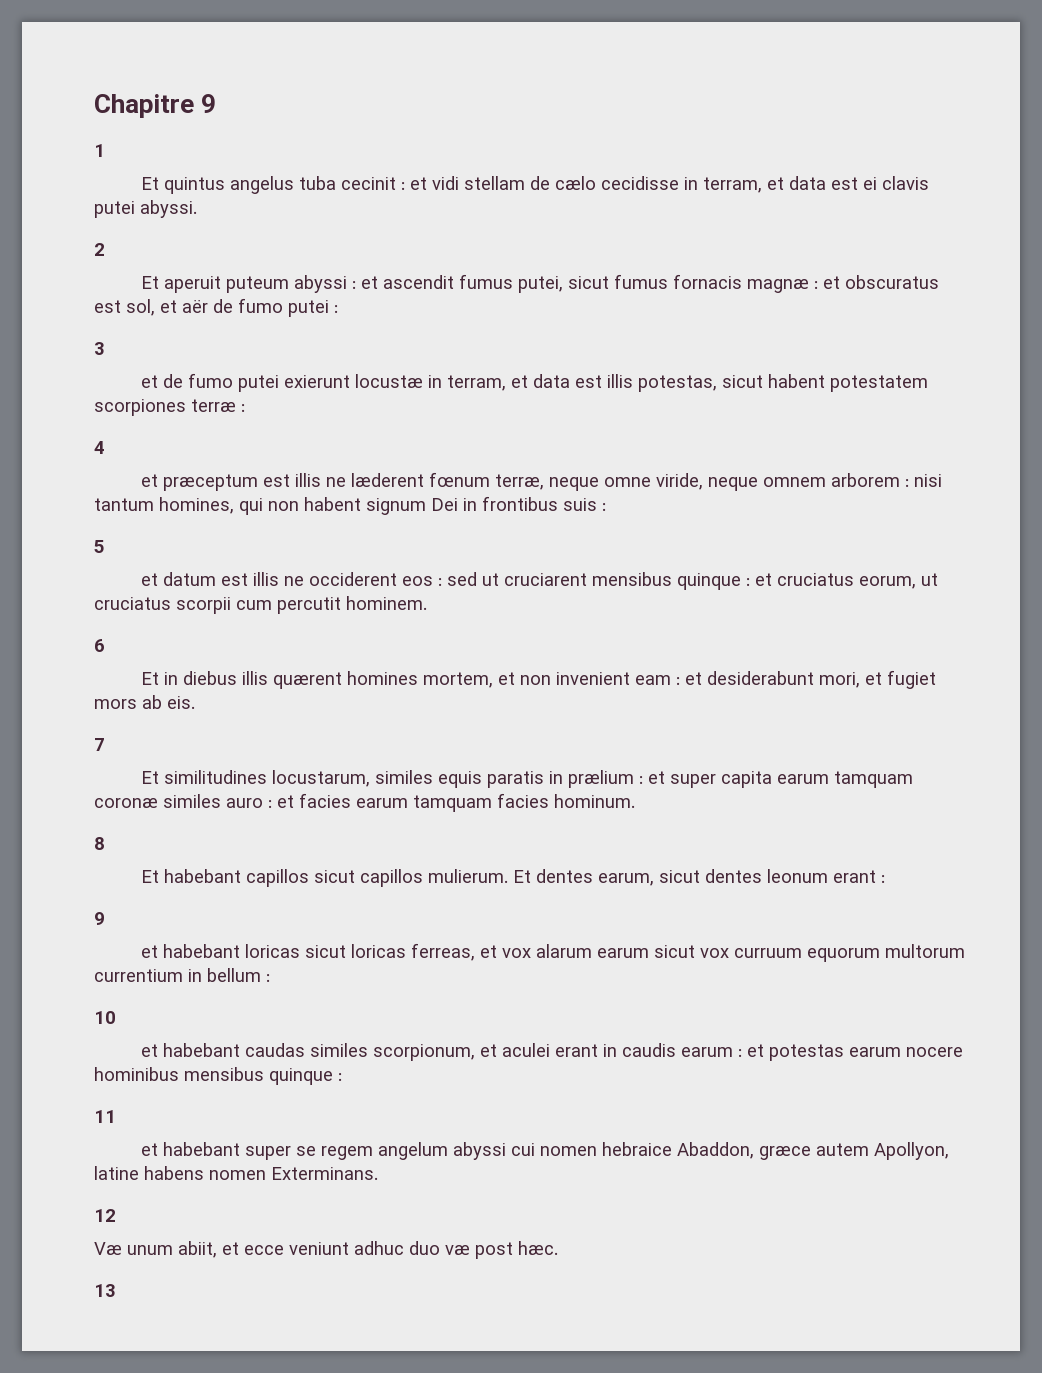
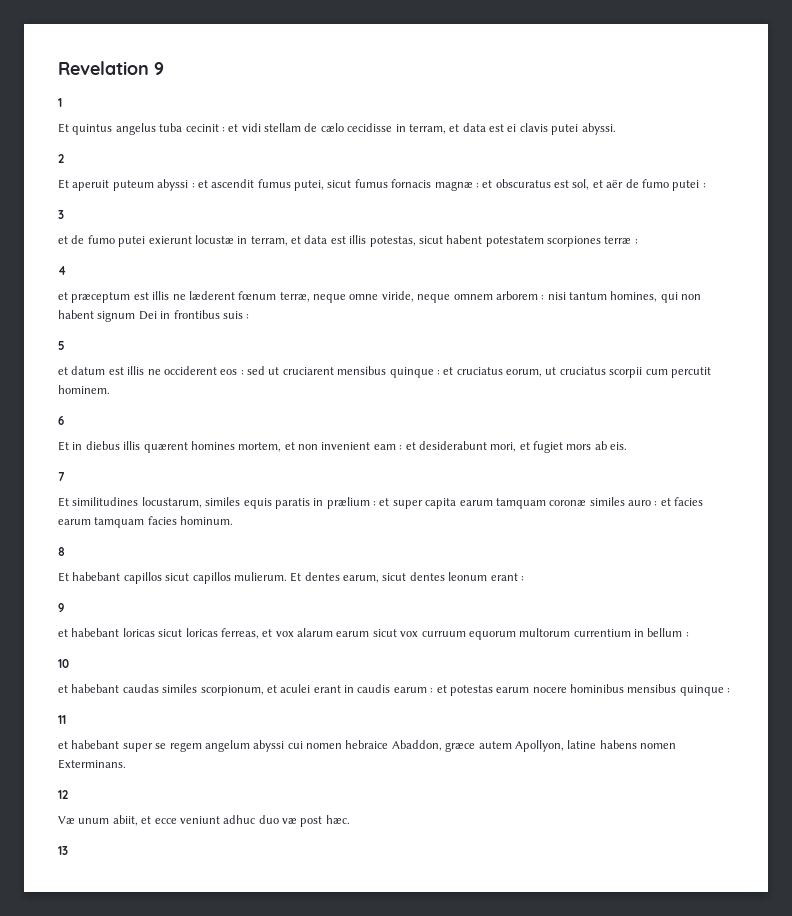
- Chapitre 9
+ Revelation 9

